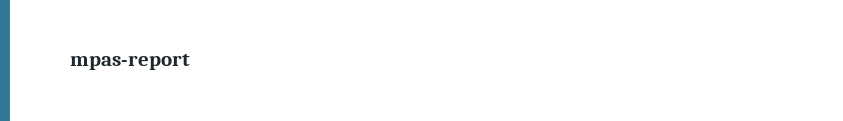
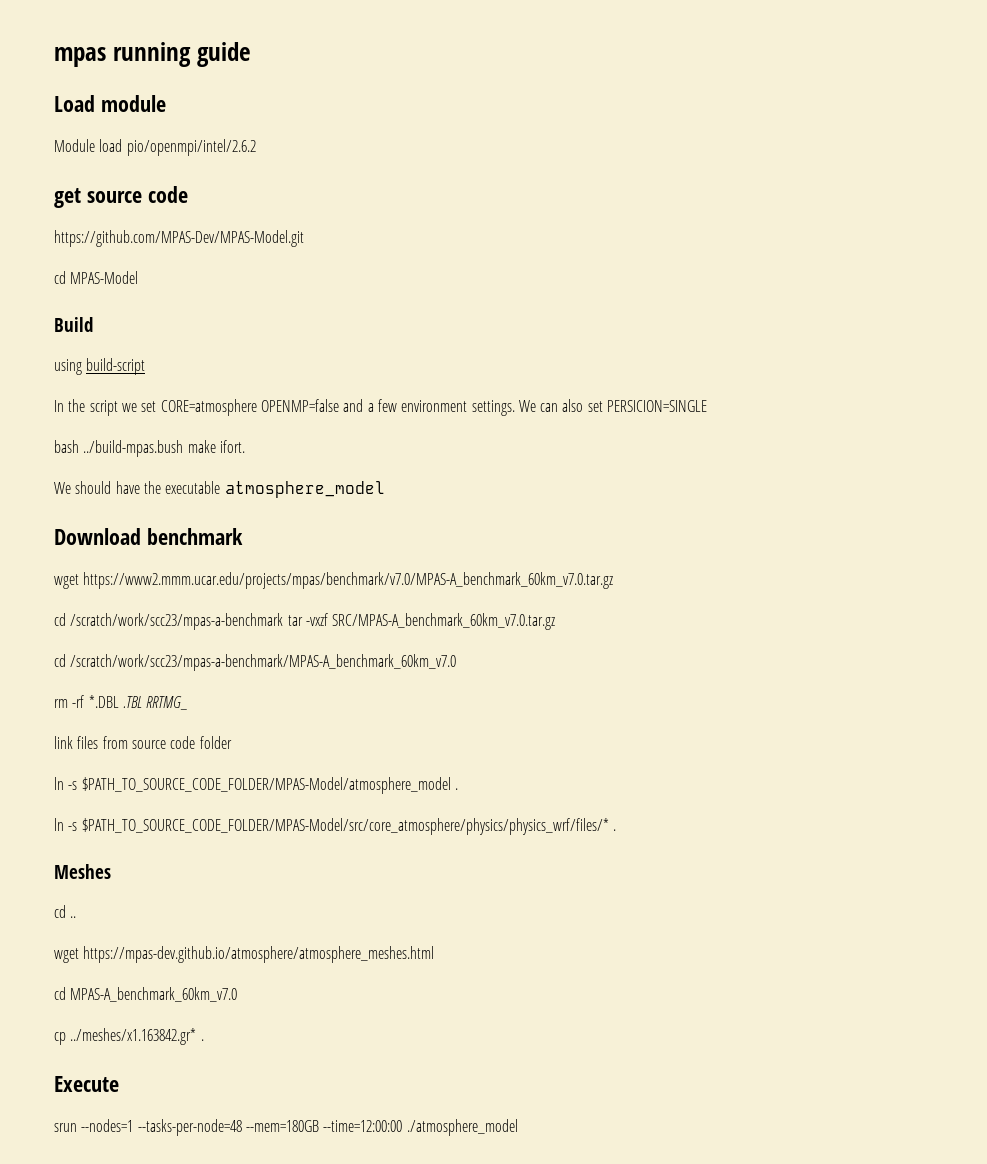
- mpas-report
+ mpas running guide
+ Load module
+ Module load pio/openmpi/intel/2.6.2
+ get source code
+ https://github.com/MPAS-Dev/MPAS-Model.git
+ cd MPAS-Model
+ Build
+ using build-script
+ In the script we set CORE=atmosphere OPENMP=false and a few environment settings. We can also set PERSICION=SINGLE
+ bash ../build-mpas.bush make ifort.
+ We should have the executable atmosphere_model
+ Download benchmark
+ wget https://www2.mmm.ucar.edu/projects/mpas/benchmark/v7.0/MPAS-A_benchmark_60km_v7.0.tar.gz
+ cd /scratch/work/scc23/mpas-a-benchmark tar -vxzf SRC/MPAS-A_benchmark_60km_v7.0.tar.gz
+ cd /scratch/work/scc23/mpas-a-benchmark/MPAS-A_benchmark_60km_v7.0
+ rm -rf *.DBL .TBL RRTMG_
+ link files from source code folder
+ ln -s $PATH_TO_SOURCE_CODE_FOLDER/MPAS-Model/atmosphere_model .
+ ln -s $PATH_TO_SOURCE_CODE_FOLDER/MPAS-Model/src/core_atmosphere/physics/physics_wrf/files/* .
+ Meshes
+ cd ..
+ wget https://mpas-dev.github.io/atmosphere/atmosphere_meshes.html
+ cd MPAS-A_benchmark_60km_v7.0
+ cp ../meshes/x1.163842.gr* .
+ Execute
+ srun --nodes=1 --tasks-per-node=48 --mem=180GB --time=12:00:00 ./atmosphere_model

